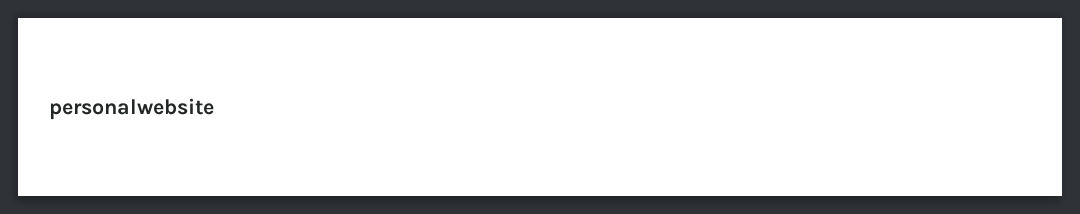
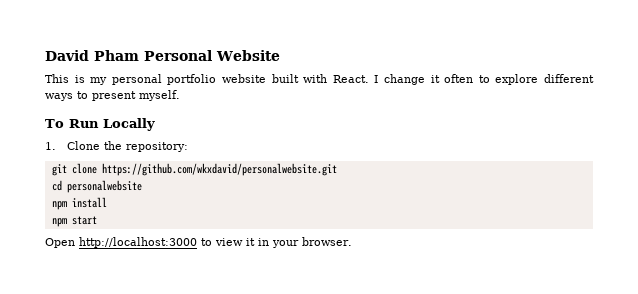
- personalwebsite
+ David Pham Personal Website
+ This is my personal portfolio website built with React. I change it often to explore different ways to present myself.
+ To Run Locally
+ 1. Clone the repository:
+ git clone https://github.com/wkxdavid/personalwebsite.git
+ cd personalwebsite
+ npm install
+ npm start
+ Open http://localhost:3000 to view it in your browser.

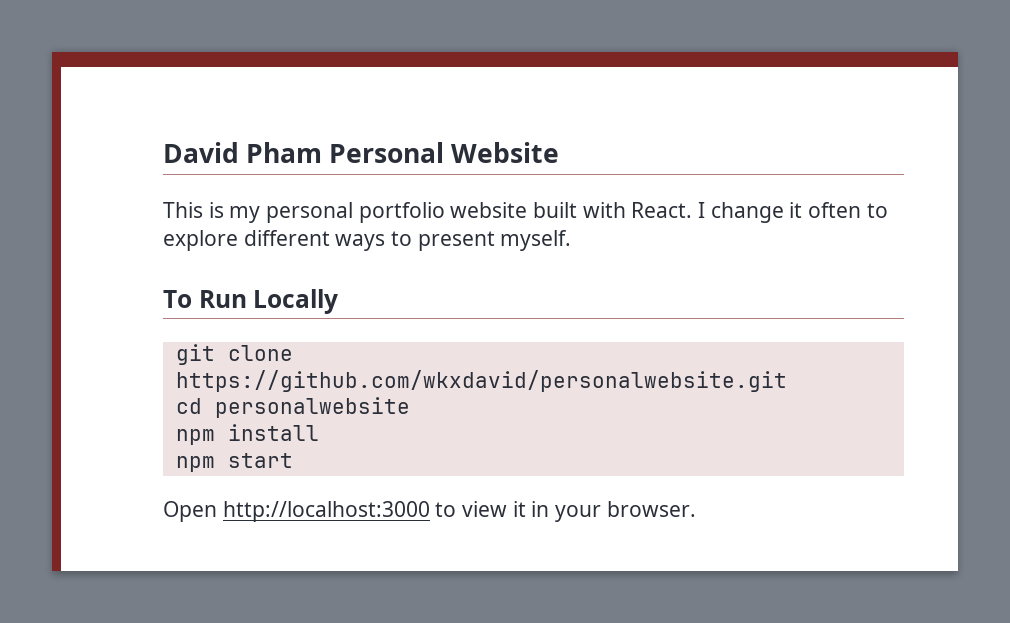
- 1. Clone the repository:

